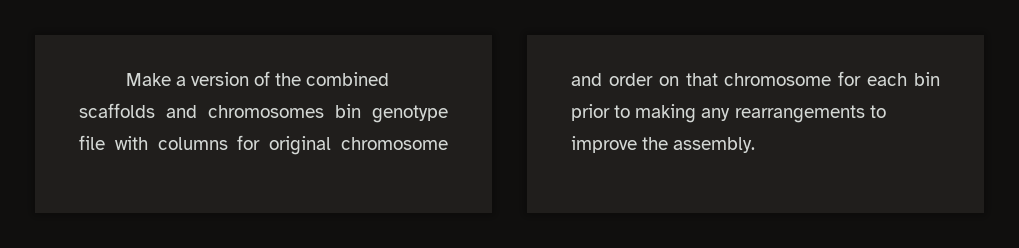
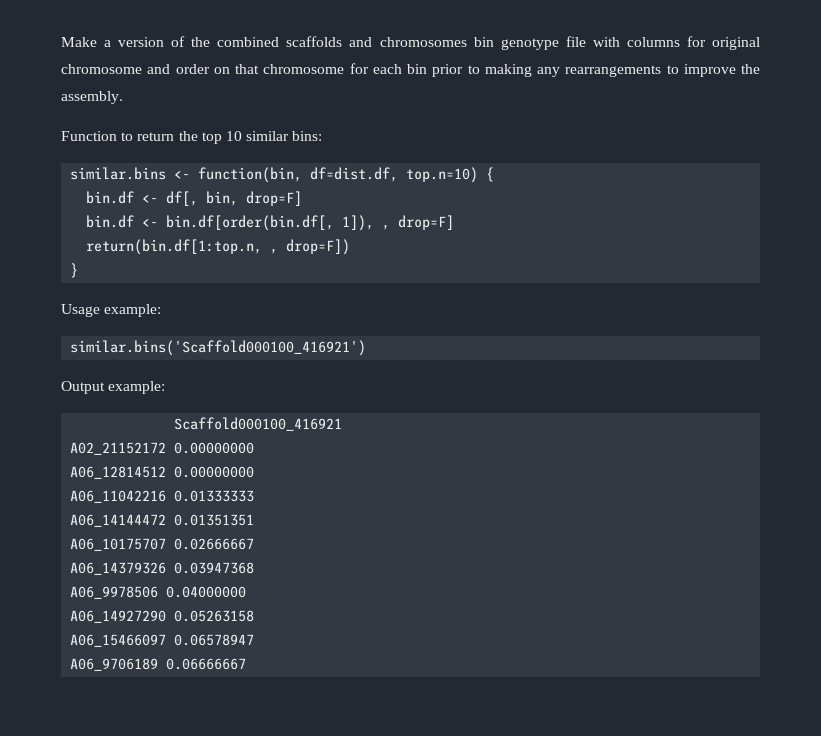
+ Function to return the top 10 similar bins:
+ similar.bins <- function(bin, df=dist.df, top.n=10) {
+ bin.df <- df[, bin, drop=F]
+ bin.df <- bin.df[order(bin.df[, 1]), , drop=F]
+ return(bin.df[1:top.n, , drop=F])
+ }
+ Usage example:
+ similar.bins('Scaffold000100_416921')
+ Output example:
+ Scaffold000100_416921
+ A02_21152172 0.00000000
+ A06_12814512 0.00000000
+ A06_11042216 0.01333333
+ A06_14144472 0.01351351
+ A06_10175707 0.02666667
+ A06_14379326 0.03947368
+ A06_9978506 0.04000000
+ A06_14927290 0.05263158
+ A06_15466097 0.06578947
+ A06_9706189 0.06666667

